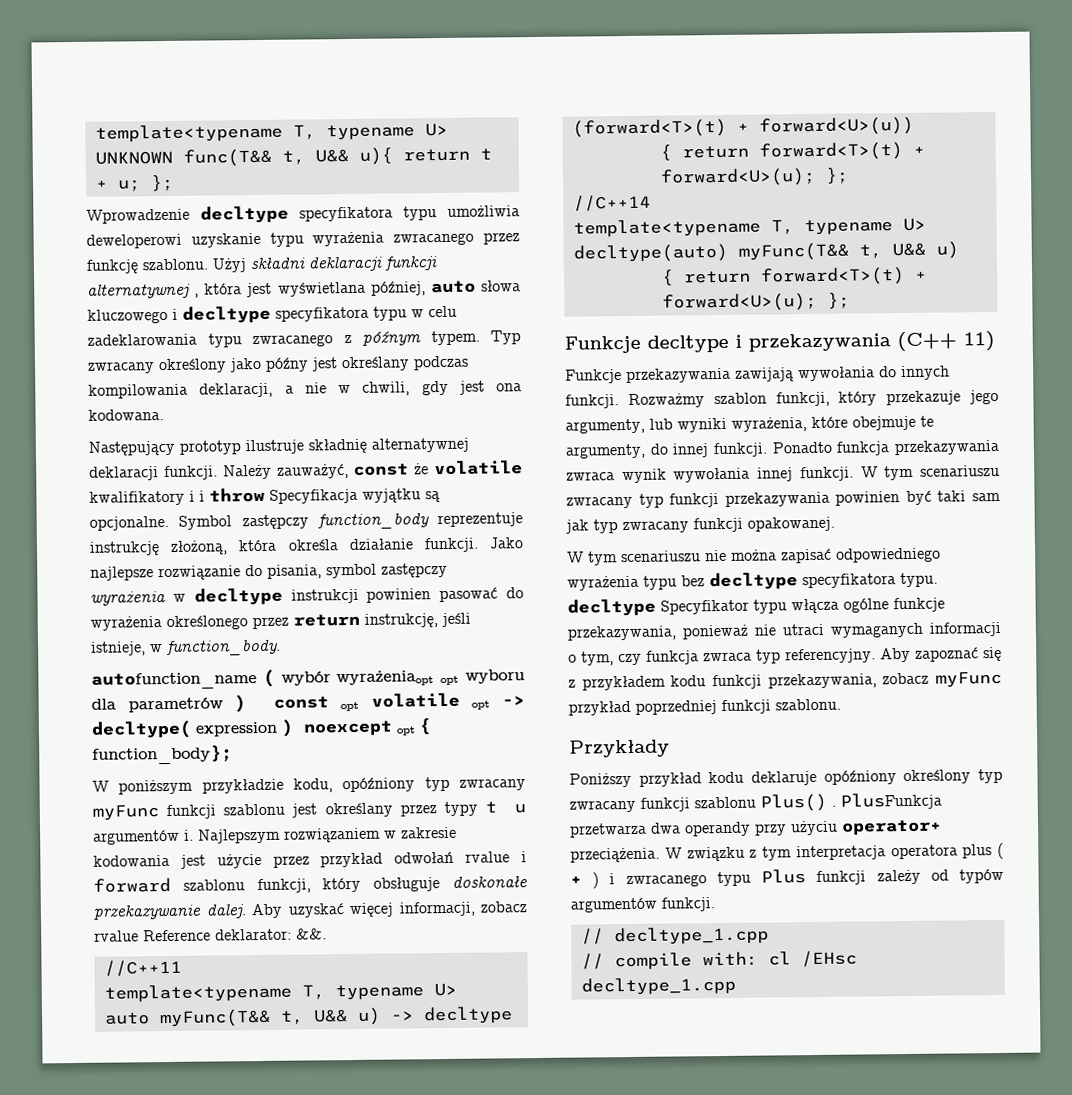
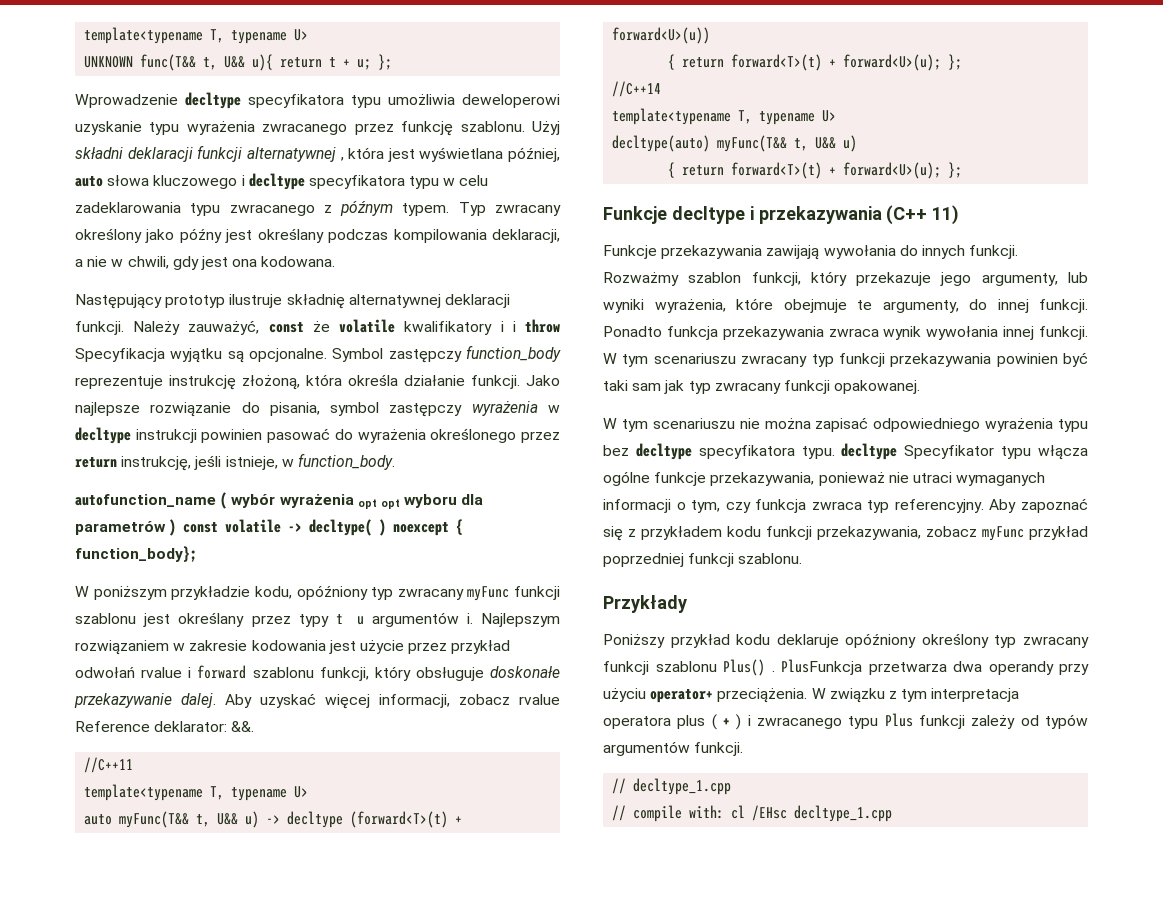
- autofunction_name ( wybór wyrażeniaopt opt wyboru dla parametrów ) const opt volatile opt -> decltype( expression ) noexcept opt { function_body};
+ autofunction_name ( wybór wyrażenia opt opt wyboru dla parametrów ) const volatile -> decltype( ) noexcept { function_body};

